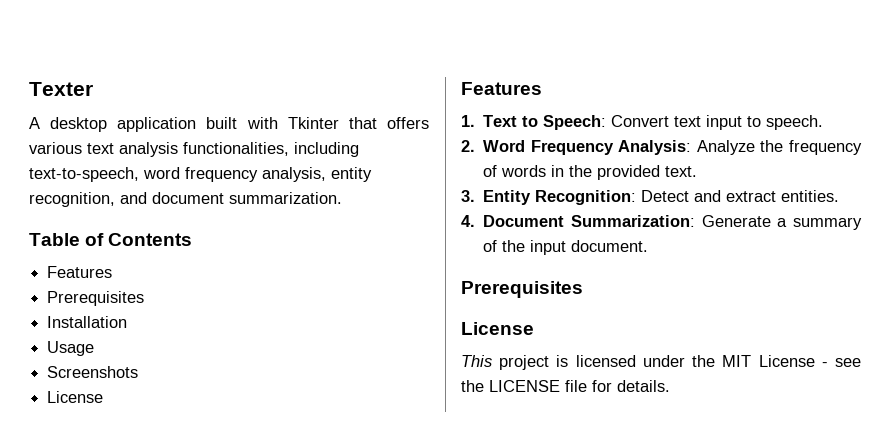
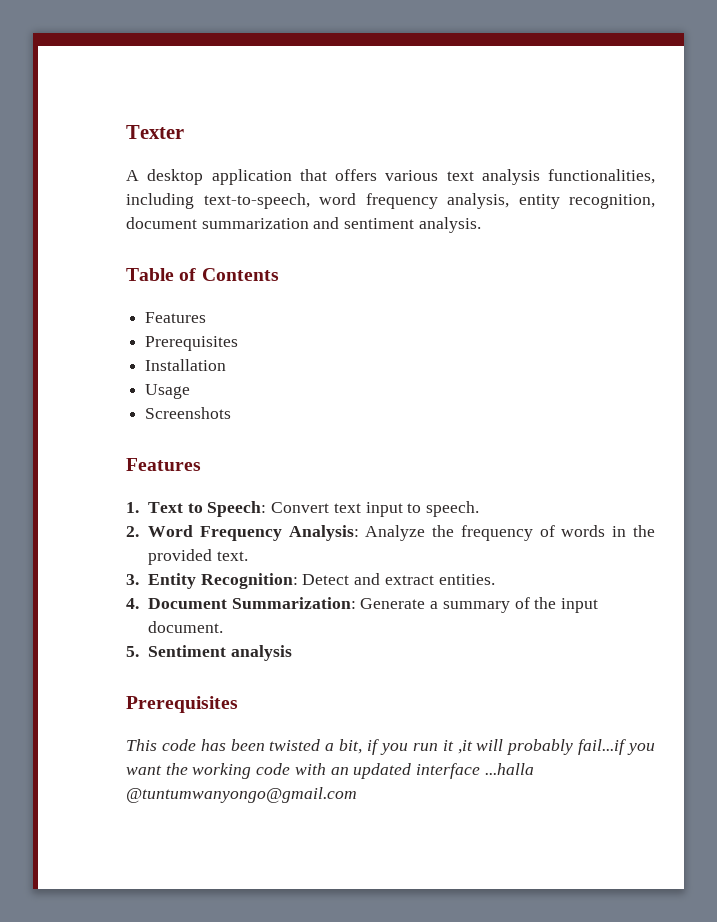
- A desktop application built with Tkinter that offers various text analysis functionalities, including text-to-speech, word frequency analysis, entity recognition, and document summarization.
+ A desktop application that offers various text analysis functionalities, including text-to-speech, word frequency analysis, entity recognition, document summarization and sentiment analysis.
  Screenshots
- License
  4. Document Summarization: Generate a summary of the input document.
+ 5. Sentiment analysis
  Prerequisites
- License
- This project is licensed under the MIT License - see the LICENSE file for details.
+ This code has been twisted a bit, if you run it ,it will probably fail...if you want the working code with an updated interface ...halla @tuntumwanyongo@gmail.com

